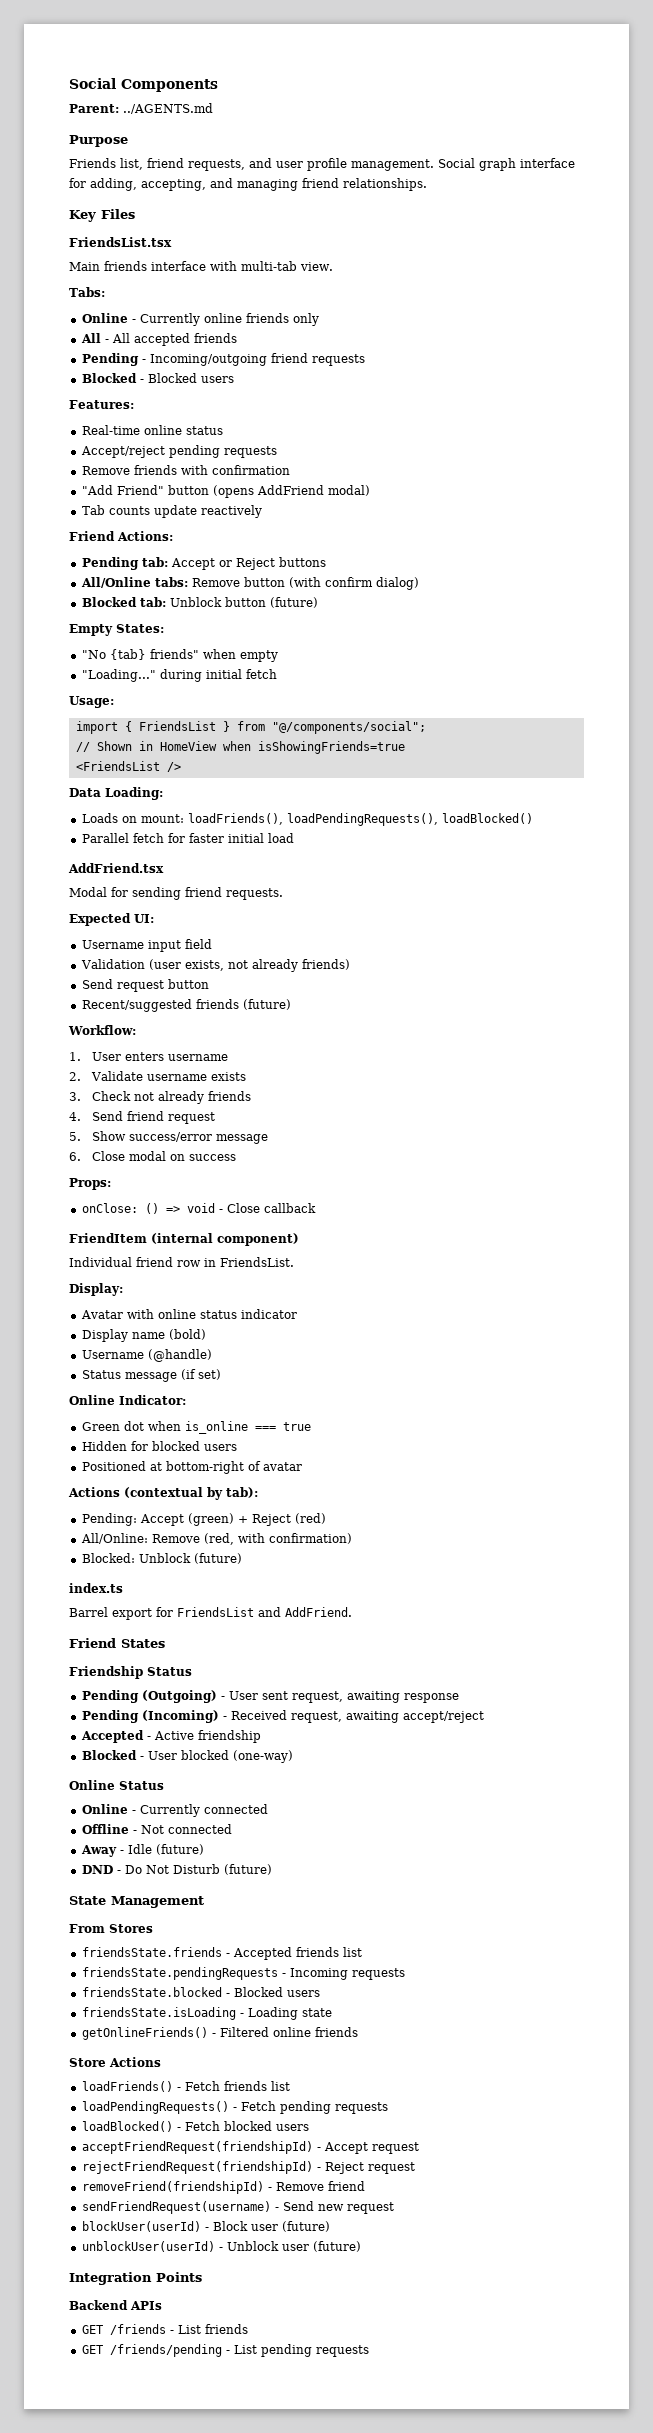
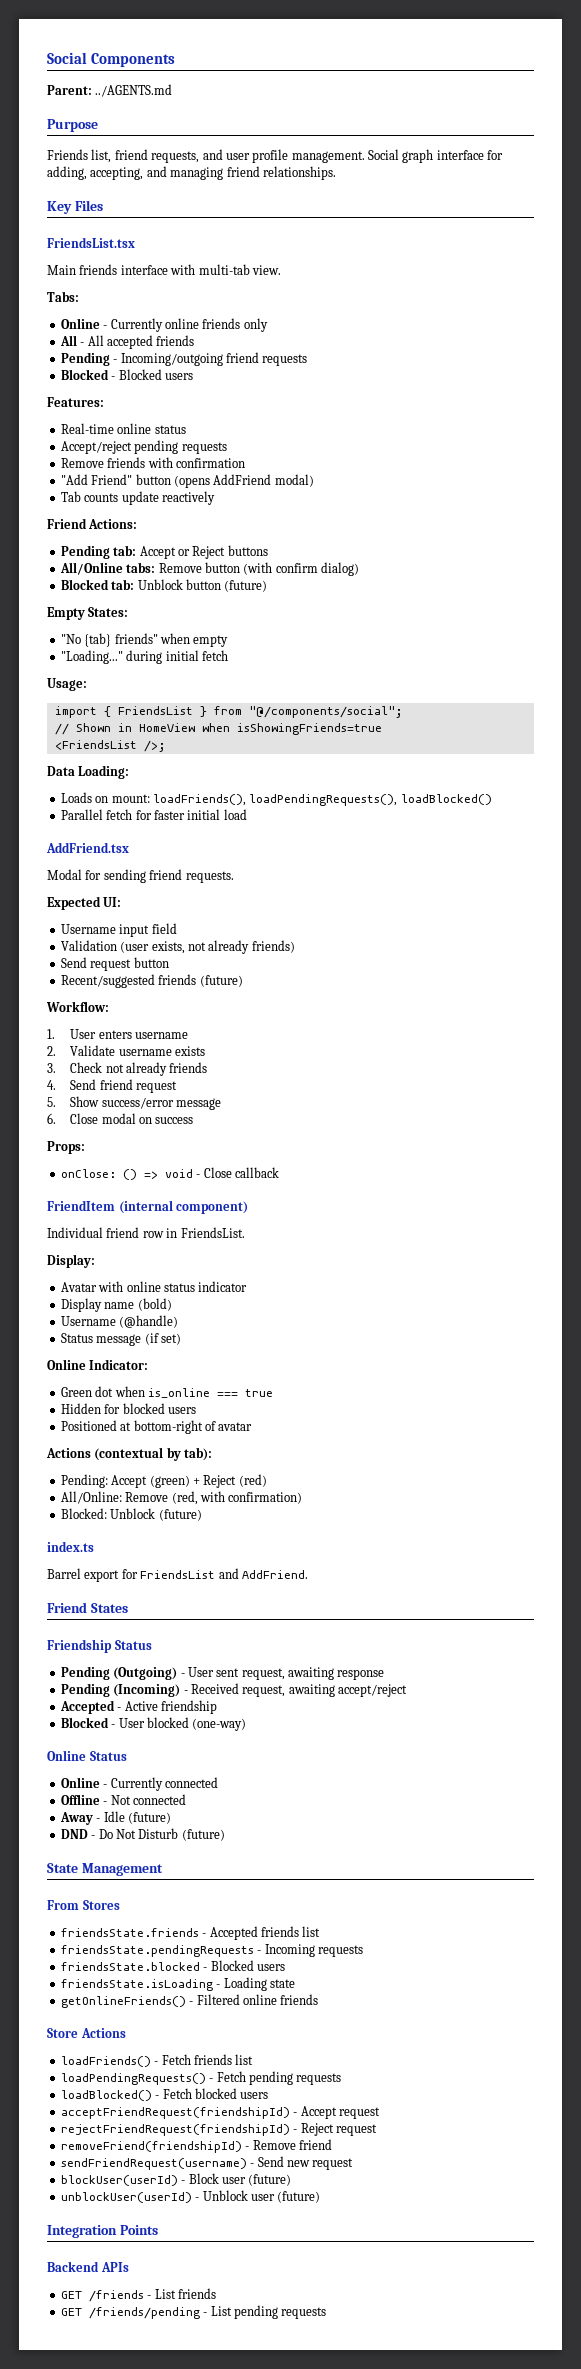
- <FriendsList />
+ <FriendsList />;

